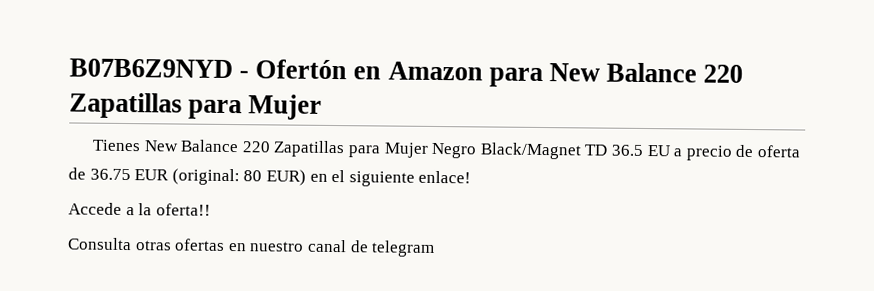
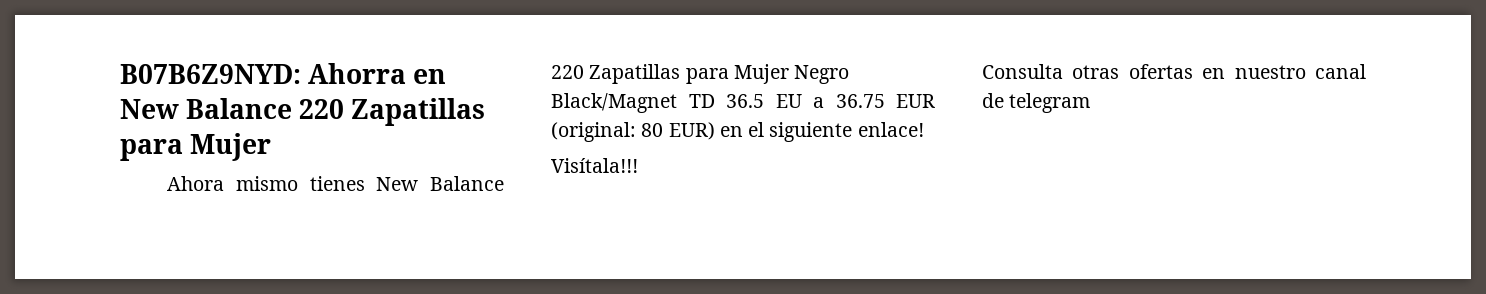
- B07B6Z9NYD - Ofertón en Amazon para New Balance 220 Zapatillas para Mujer
+ B07B6Z9NYD: Ahorra en New Balance 220 Zapatillas para Mujer
- Tienes New Balance 220 Zapatillas para Mujer Negro Black/Magnet TD 36.5 EU a precio de oferta de 36.75 EUR (original: 80 EUR) en el siguiente enlace!
+ Ahora mismo tienes New Balance 220 Zapatillas para Mujer Negro Black/Magnet TD 36.5 EU a 36.75 EUR (original: 80 EUR) en el siguiente enlace!
- Accede a la oferta!!
+ Visítala!!!

